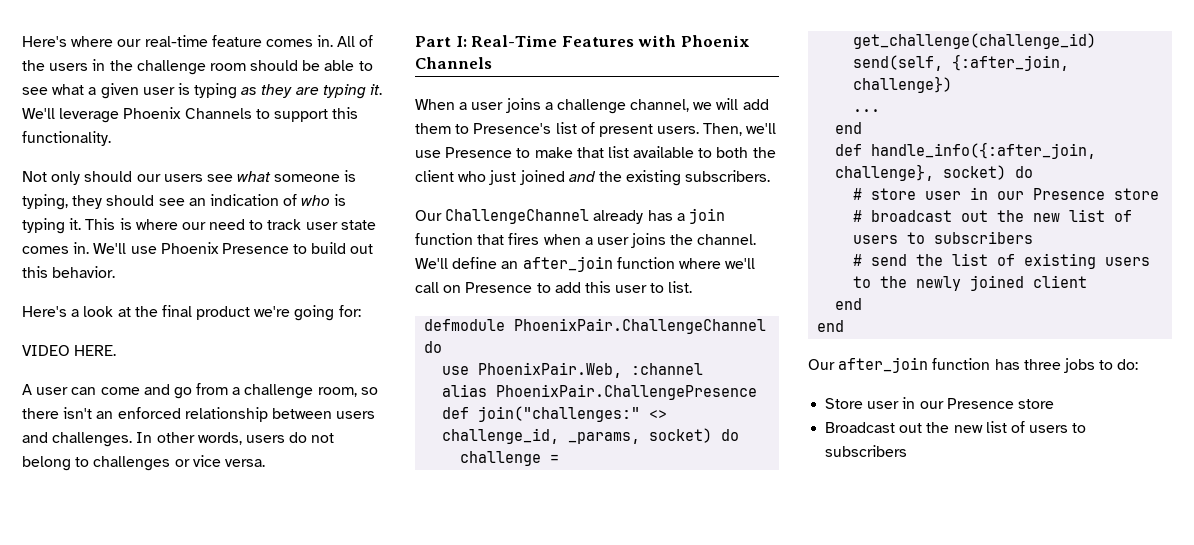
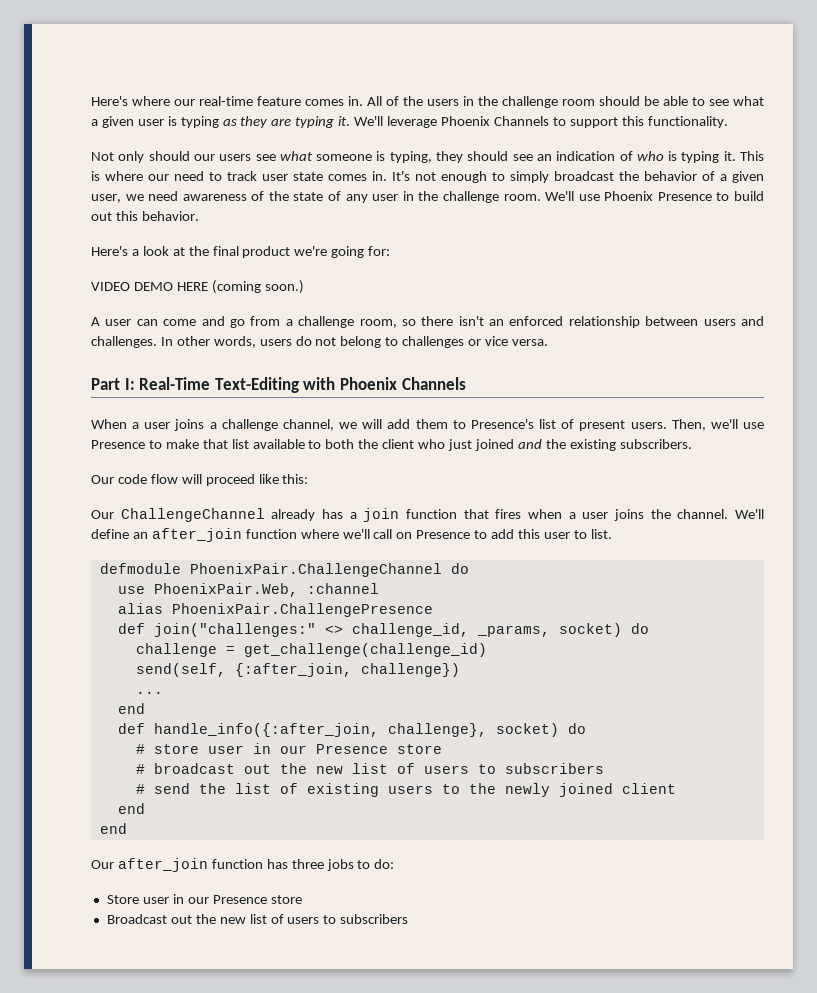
+ It's not enough to simply broadcast the behavior of a given user, we need awareness of the state of any user in the challenge room.
- VIDEO HERE.
+ VIDEO DEMO HERE (coming soon.)
- Part I: Real-Time Features with Phoenix Channels
+ Part I: Real-Time Text-Editing with Phoenix Channels
+ Our code flow will proceed like this:

